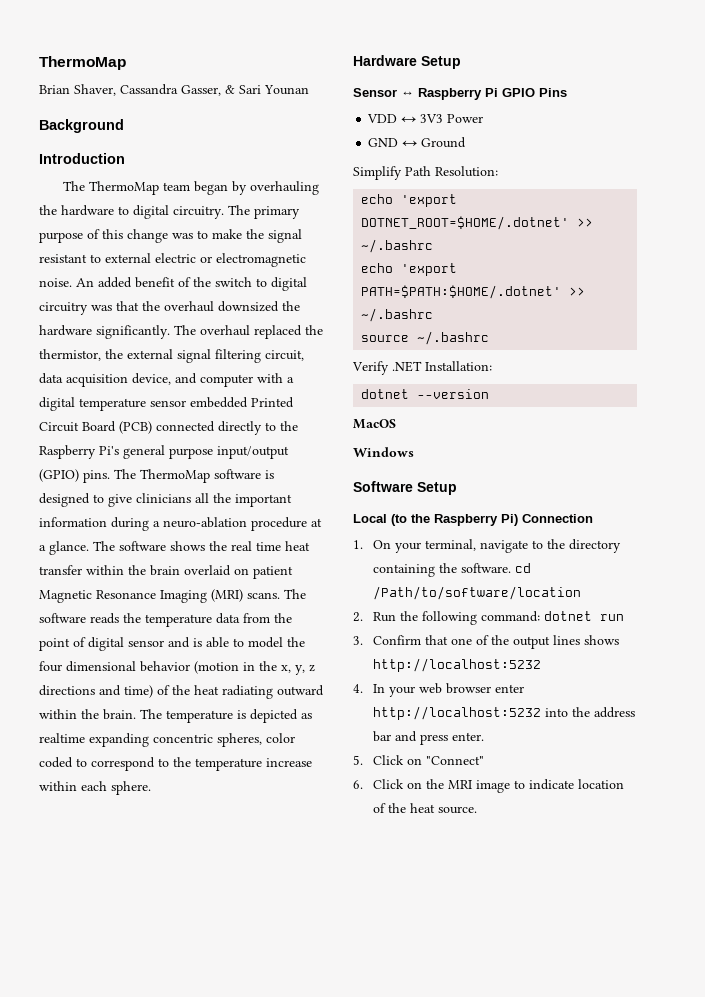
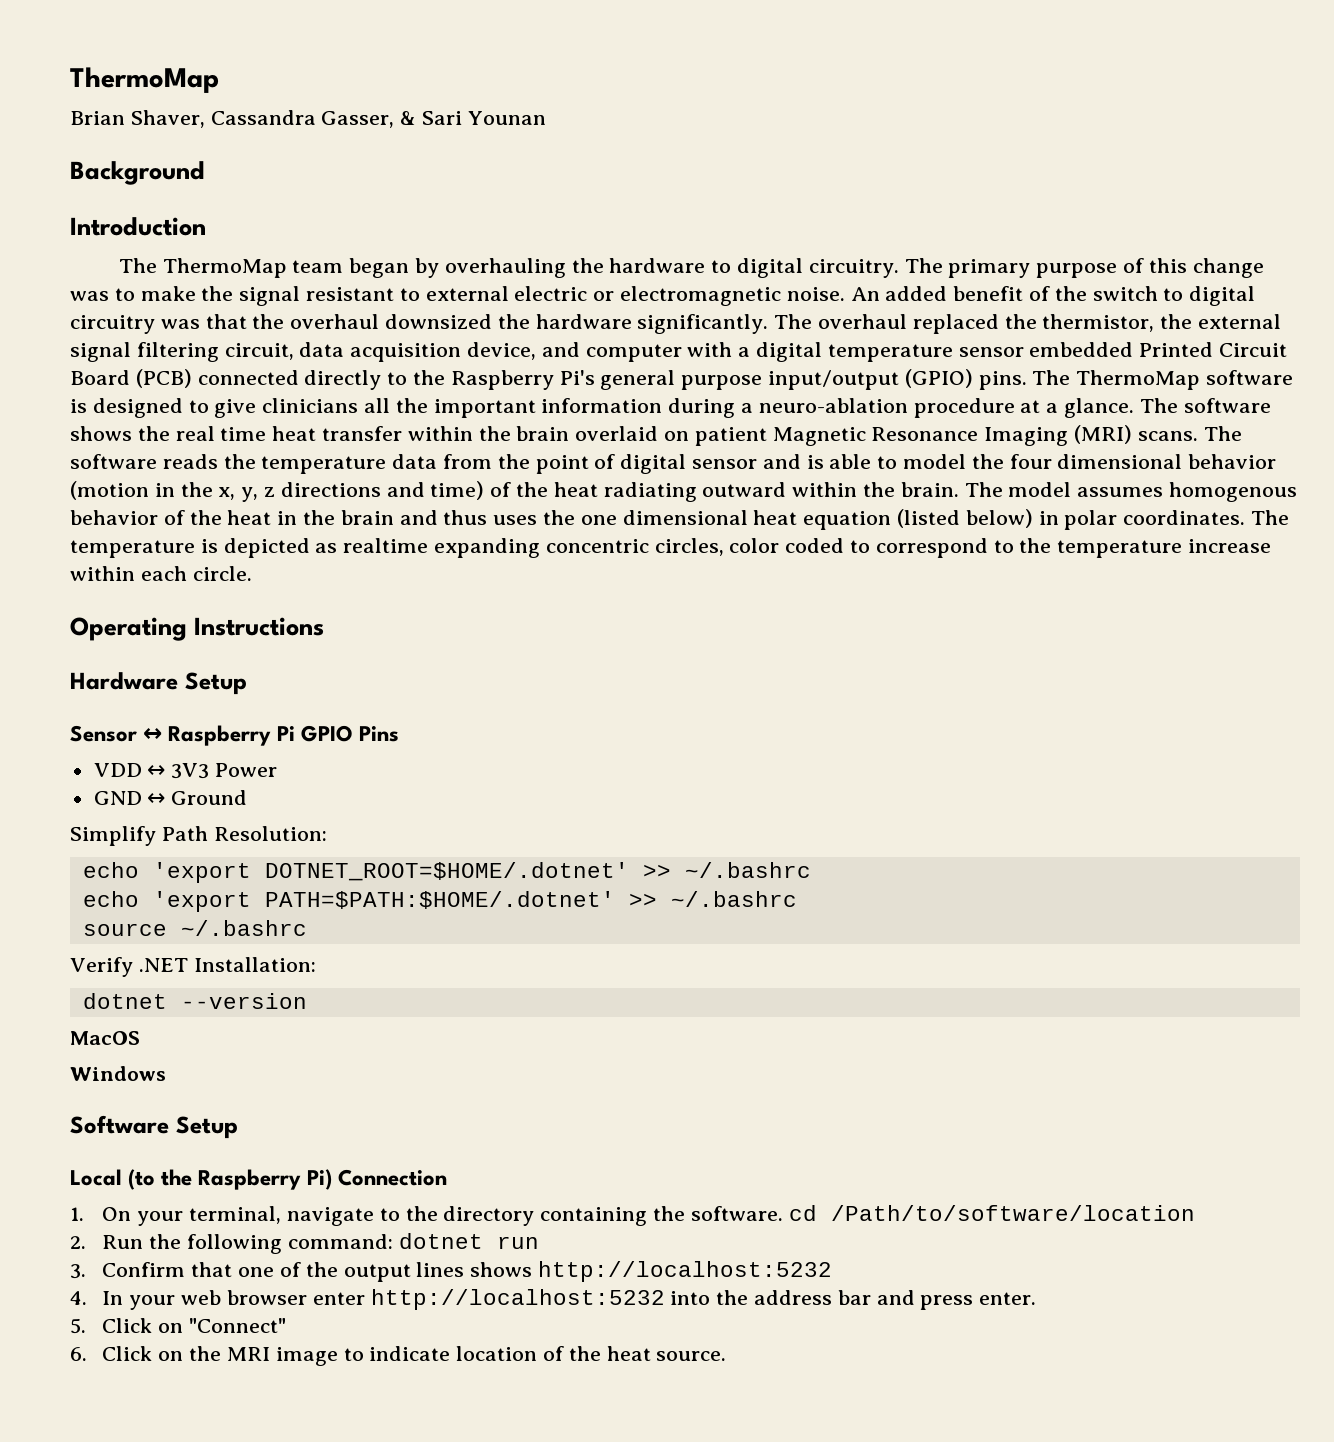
- The temperature is depicted as realtime expanding concentric spheres, color coded to correspond to the temperature increase within each sphere.
+ The model assumes homogenous behavior of the heat in the brain and thus uses the one dimensional heat equation (listed below) in polar coordinates. The temperature is depicted as realtime expanding concentric circles, color coded to correspond to the temperature increase within each circle.
+ Operating Instructions

